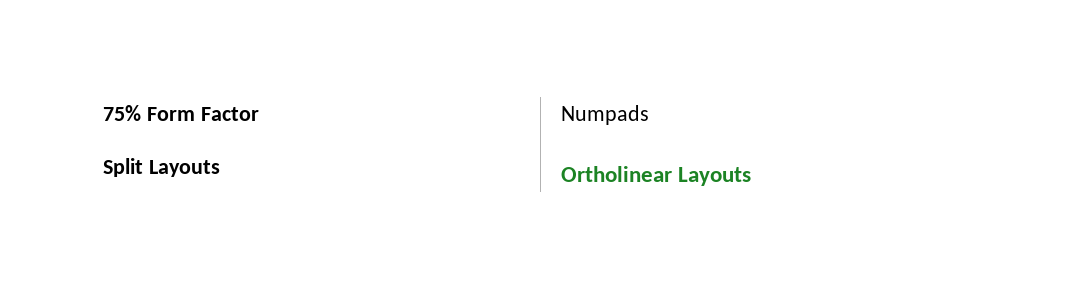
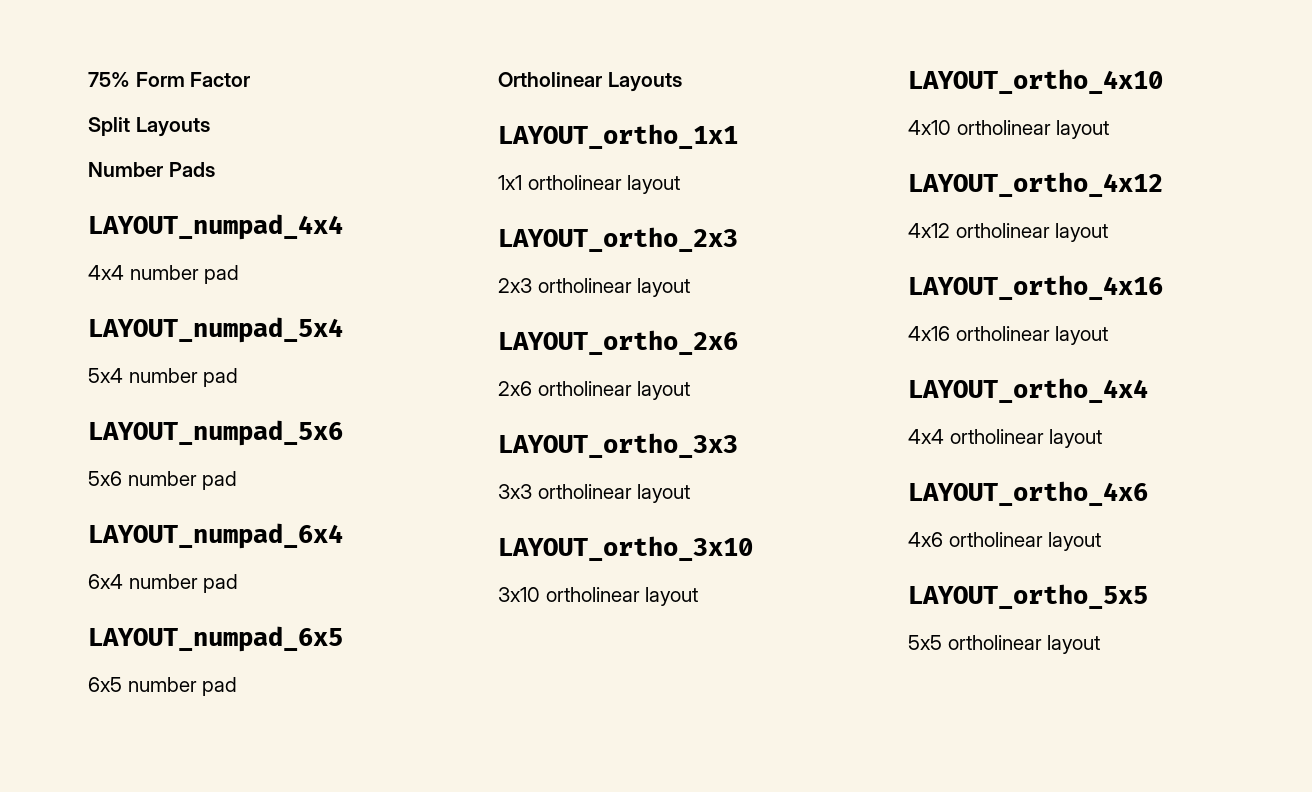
- Numpads
+ Number Pads
+ LAYOUT_numpad_4x4
+ 4x4 number pad
+ LAYOUT_numpad_5x4
+ 5x4 number pad
+ LAYOUT_numpad_5x6
+ 5x6 number pad
+ LAYOUT_numpad_6x4
+ 6x4 number pad
+ LAYOUT_numpad_6x5
+ 6x5 number pad
  Ortholinear Layouts
+ LAYOUT_ortho_1x1
+ 1x1 ortholinear layout
+ LAYOUT_ortho_2x3
+ 2x3 ortholinear layout
+ LAYOUT_ortho_2x6
+ 2x6 ortholinear layout
+ LAYOUT_ortho_3x3
+ 3x3 ortholinear layout
+ LAYOUT_ortho_3x10
+ 3x10 ortholinear layout
+ LAYOUT_ortho_4x10
+ 4x10 ortholinear layout
+ LAYOUT_ortho_4x12
+ 4x12 ortholinear layout
+ LAYOUT_ortho_4x16
+ 4x16 ortholinear layout
+ LAYOUT_ortho_4x4
+ 4x4 ortholinear layout
+ LAYOUT_ortho_4x6
+ 4x6 ortholinear layout
+ LAYOUT_ortho_5x5
+ 5x5 ortholinear layout

